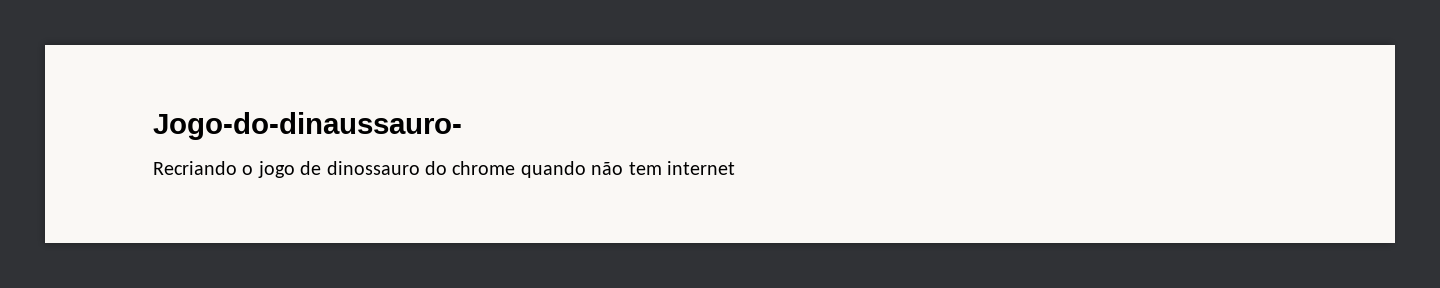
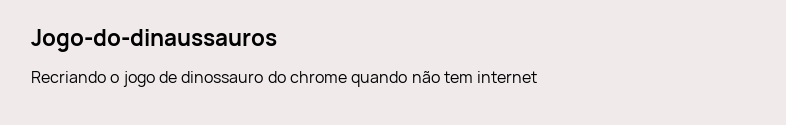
- Jogo-do-dinaussauro-
+ Jogo-do-dinaussauros

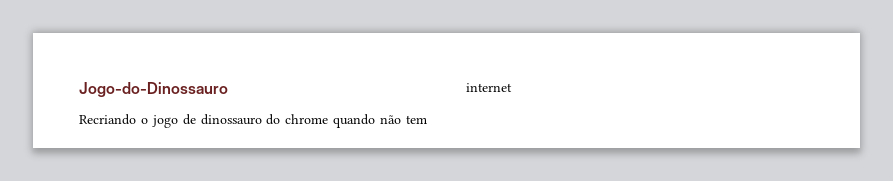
- Jogo-do-dinaussauros
+ Jogo-do-Dinossauro

